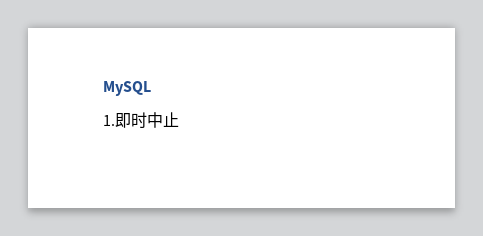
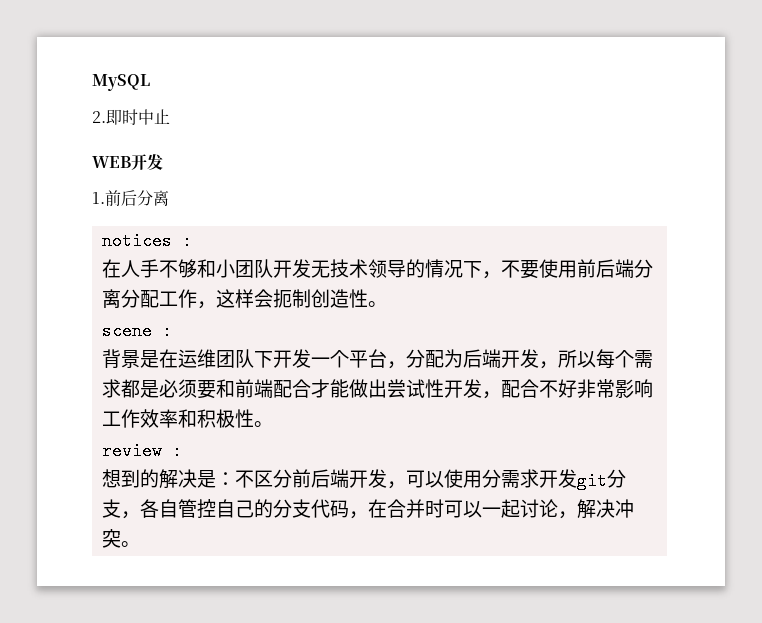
- 1.即时中止
+ 2.即时中止
+ WEB开发
+ 1.前后分离
+ notices :
+ 在人手不够和小团队开发无技术领导的情况下，不要使用前后端分离分配工作，这样会扼制创造性。
+ scene :
+ 背景是在运维团队下开发一个平台，分配为后端开发，所以每个需求都是必须要和前端配合才能做出尝试性开发，配合不好非常影响工作效率和积极性。
+ review :
+ 想到的解决是：不区分前后端开发，可以使用分需求开发git分支，各自管控自己的分支代码，在合并时可以一起讨论，解决冲突。

